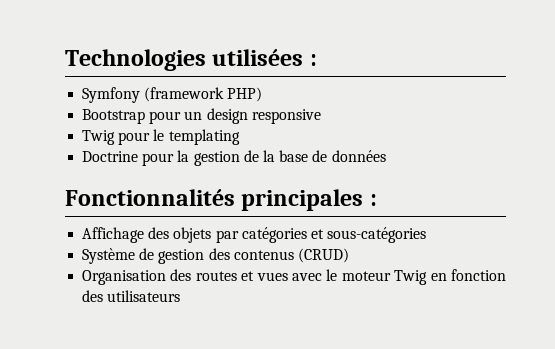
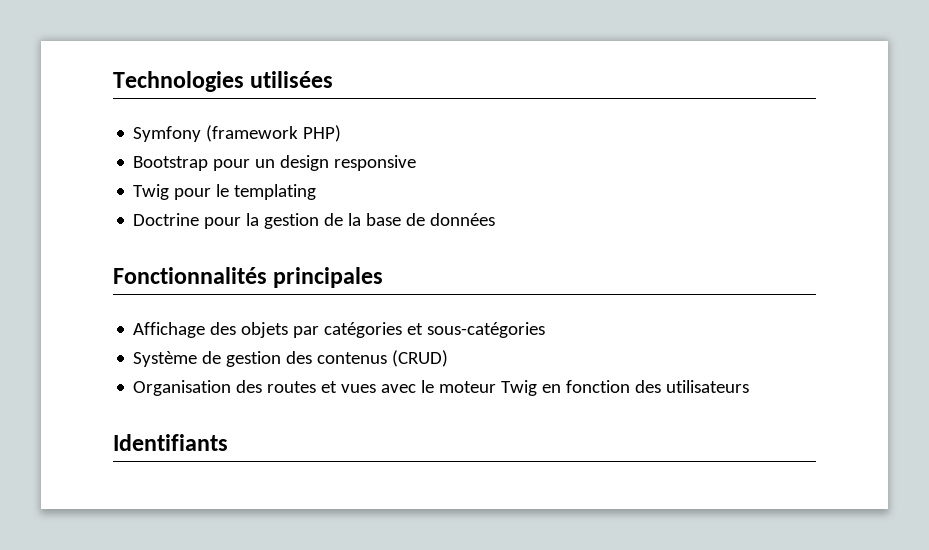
- Technologies utilisées :
+ Technologies utilisées
- Fonctionnalités principales :
+ Fonctionnalités principales
+ Identifiants

